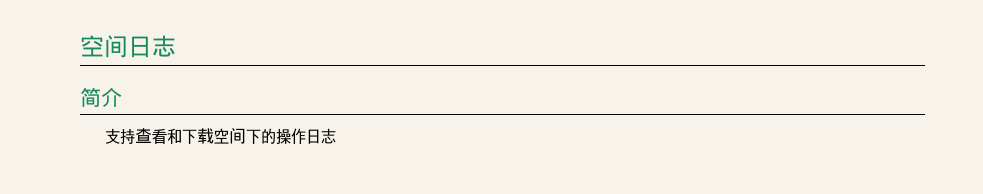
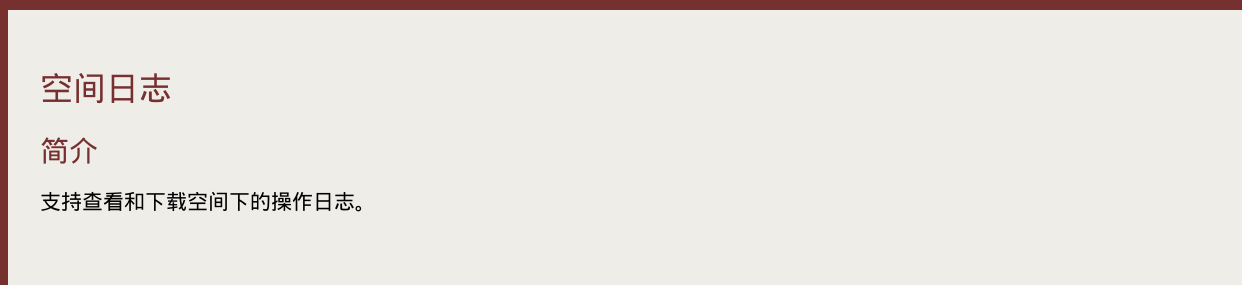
- 支持查看和下载空间下的操作日志
+ 支持查看和下载空间下的操作日志。

